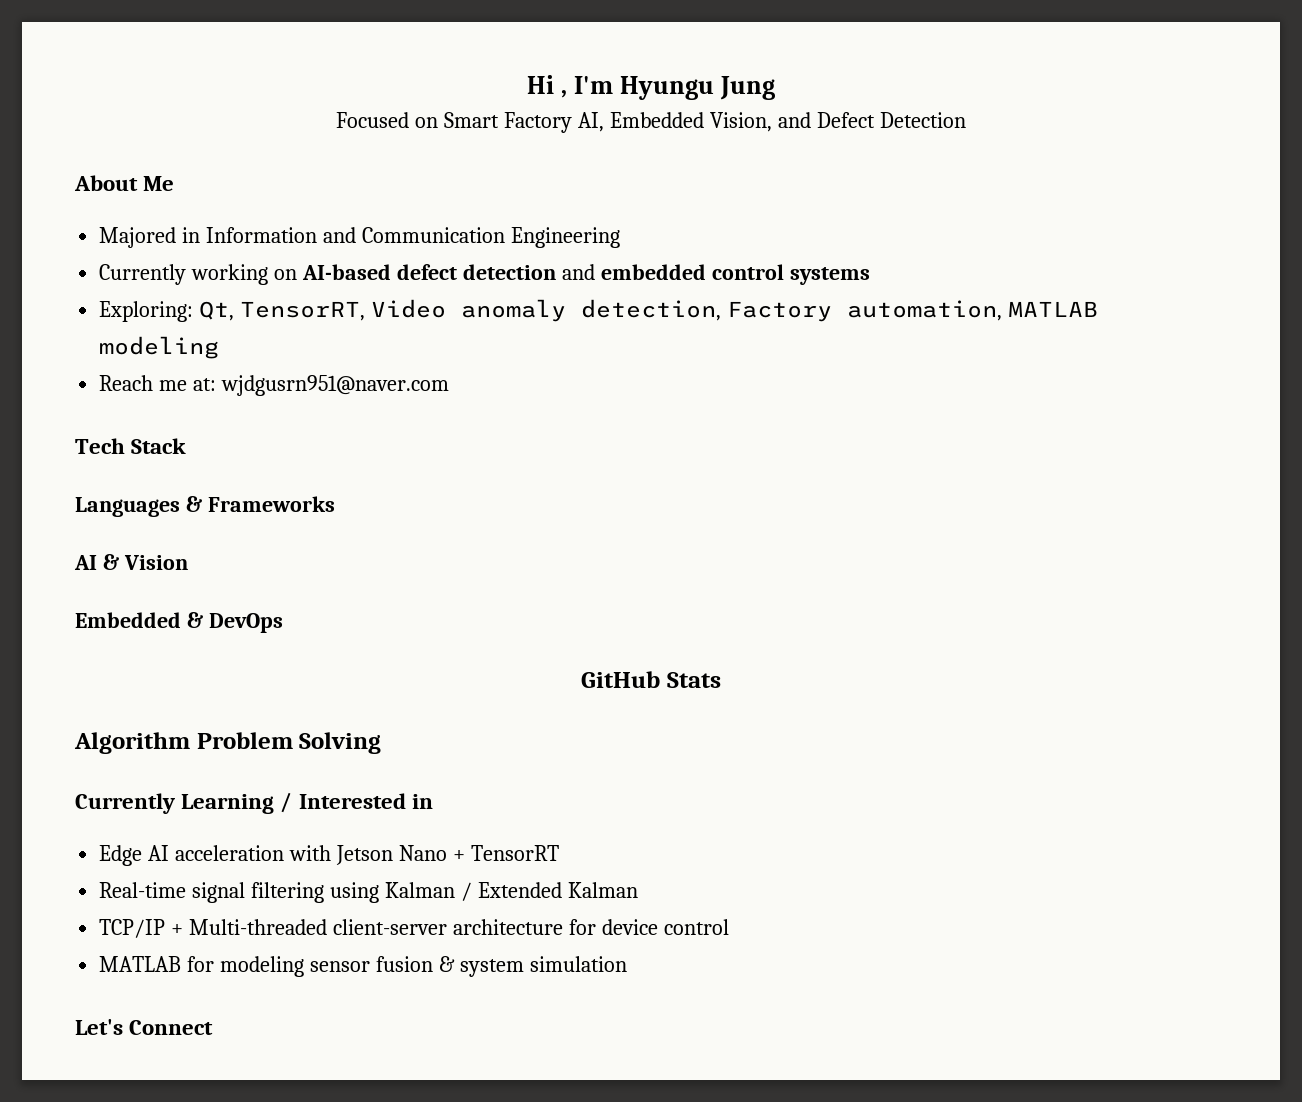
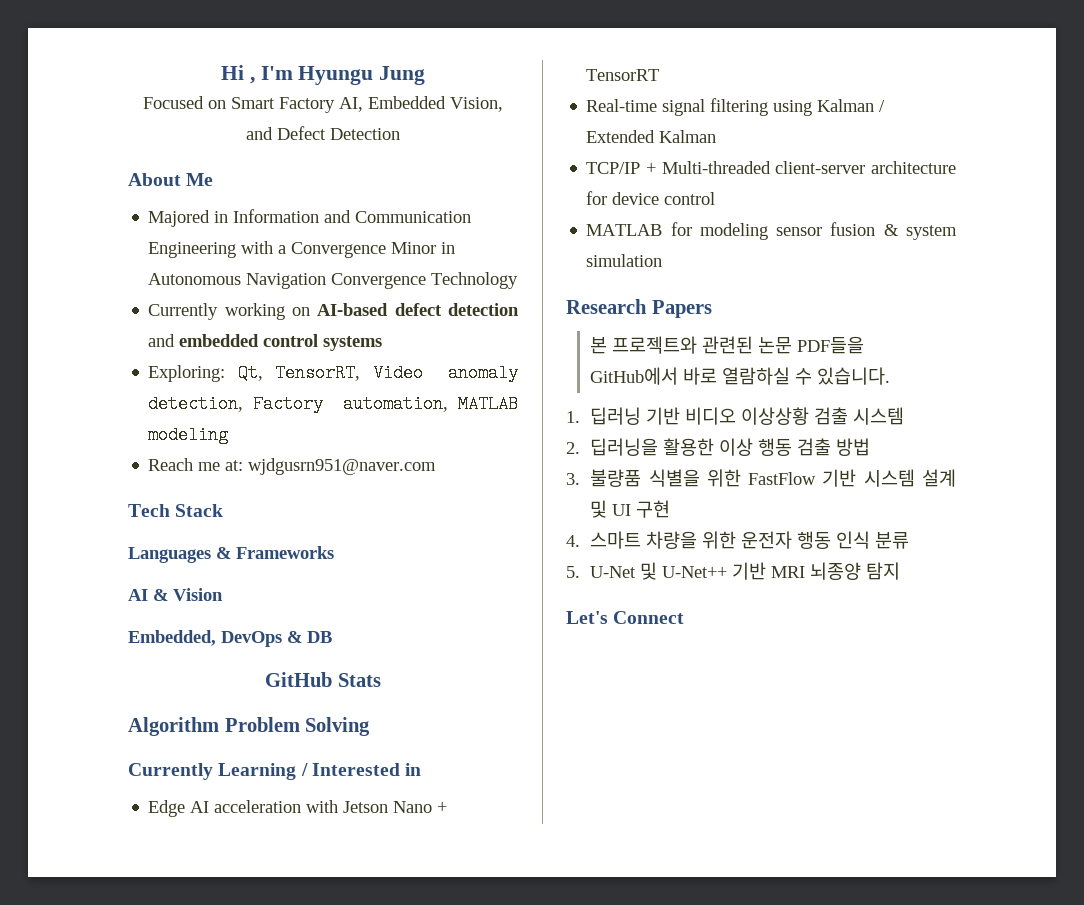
- Majored in Information and Communication Engineering
+ Majored in Information and Communication Engineering with a Convergence Minor in Autonomous Navigation Convergence Technology
- Embedded & DevOps
+ Embedded, DevOps & DB
+ Research Papers
+ 본 프로젝트와 관련된 논문 PDF들을 GitHub에서 바로 열람하실 수 있습니다.
+ 1. 딥러닝 기반 비디오 이상상황 검출 시스템
+ 2. 딥러닝을 활용한 이상 행동 검출 방법
+ 3. 불량품 식별을 위한 FastFlow 기반 시스템 설계 및 UI 구현
+ 4. 스마트 차량을 위한 운전자 행동 인식 분류
+ 5. U-Net 및 U-Net++ 기반 MRI 뇌종양 탐지

